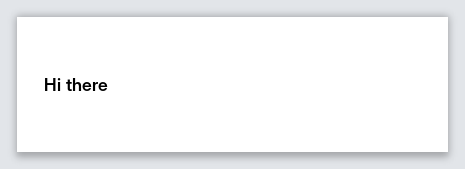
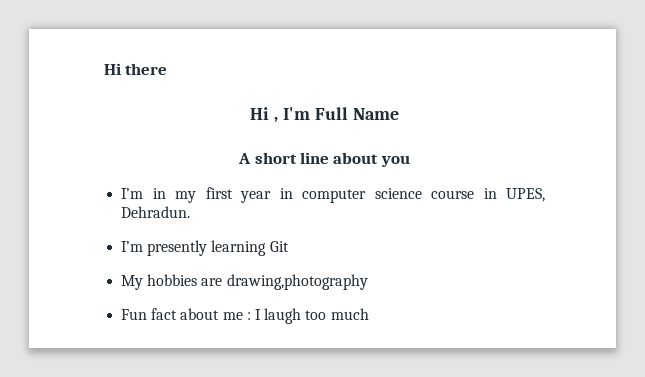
+ Hi , I'm Full Name
+ A short line about you
+ I’m in my first year in computer science course in UPES, Dehradun.
+ I’m presently learning Git
+ My hobbies are drawing,photography
+ Fun fact about me : I laugh too much

